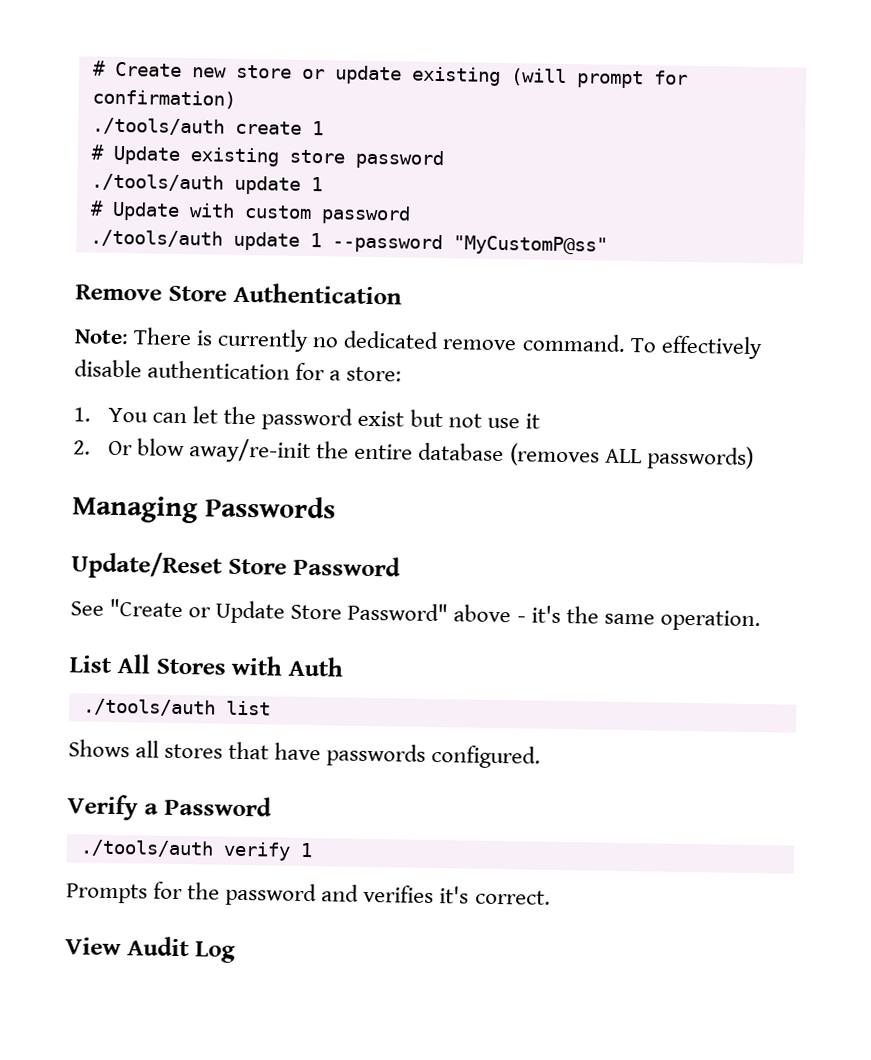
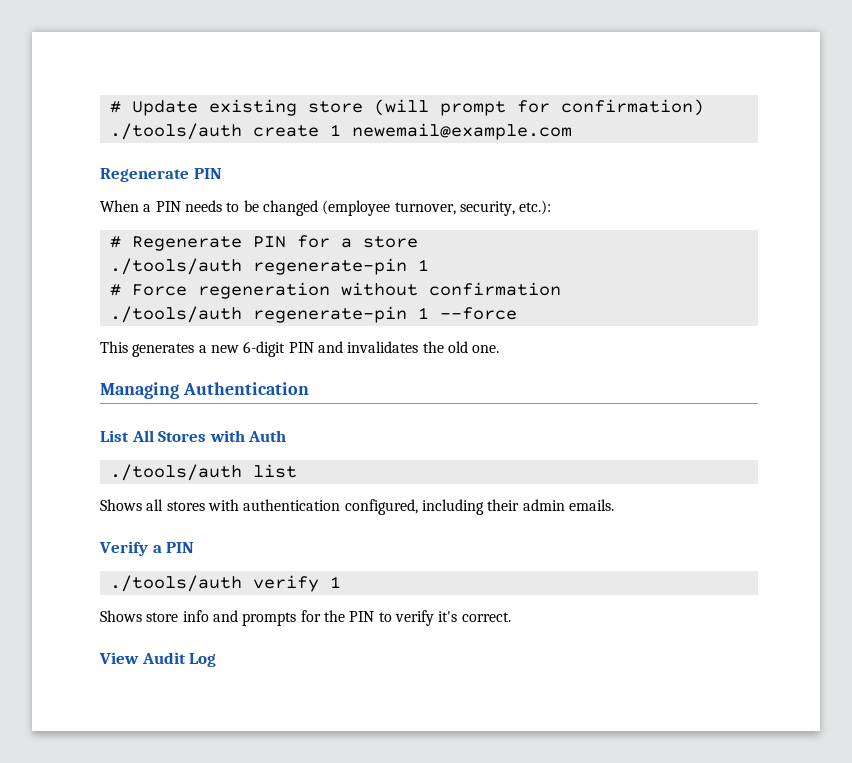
- # Create new store or update existing (will prompt for confirmation)
+ # Update existing store (will prompt for confirmation)
- ./tools/auth create 1
- # Update existing store password
- ./tools/auth update 1
- # Update with custom password
- ./tools/auth update 1 --password "MyCustomP@ss"
- Remove Store Authentication
- Note: There is currently no dedicated remove command. To effectively disable authentication for a store:
- 1. You can let the password exist but not use it
- 2. Or blow away/re-init the entire database (removes ALL passwords)
- Managing Passwords
- Update/Reset Store Password
- See "Create or Update Store Password" above - it's the same operation.
+ ./tools/auth create 1 newemail@example.com
+ Regenerate PIN
+ When a PIN needs to be changed (employee turnover, security, etc.):
+ # Regenerate PIN for a store
+ ./tools/auth regenerate-pin 1
+ # Force regeneration without confirmation
+ ./tools/auth regenerate-pin 1 --force
+ This generates a new 6-digit PIN and invalidates the old one.
+ Managing Authentication
- Shows all stores that have passwords configured.
+ Shows all stores with authentication configured, including their admin emails.
- Verify a Password
+ Verify a PIN
- Prompts for the password and verifies it's correct.
+ Shows store info and prompts for the PIN to verify it's correct.

